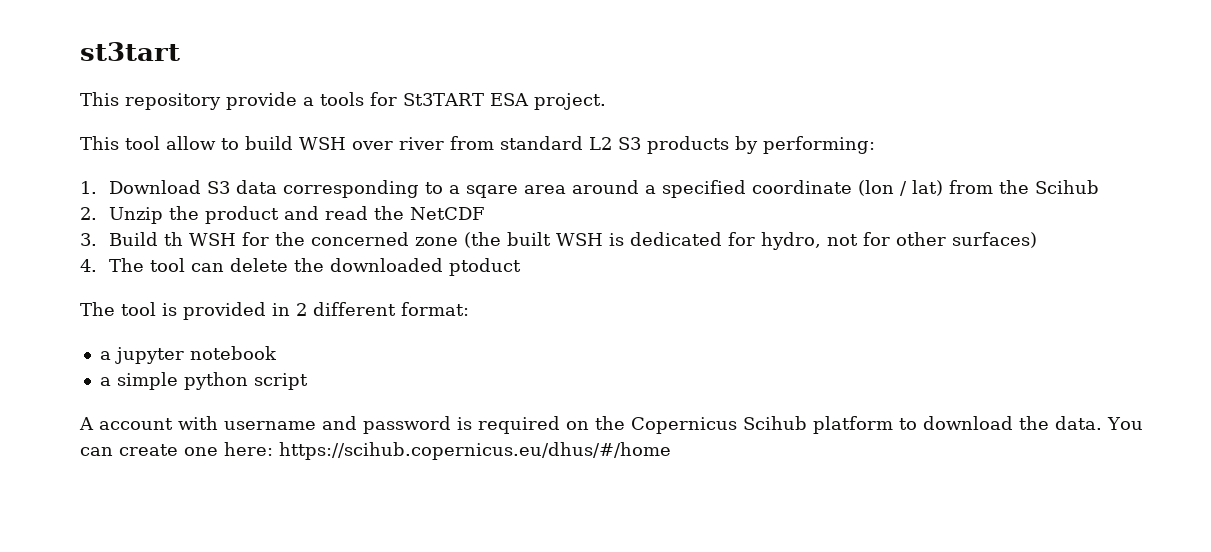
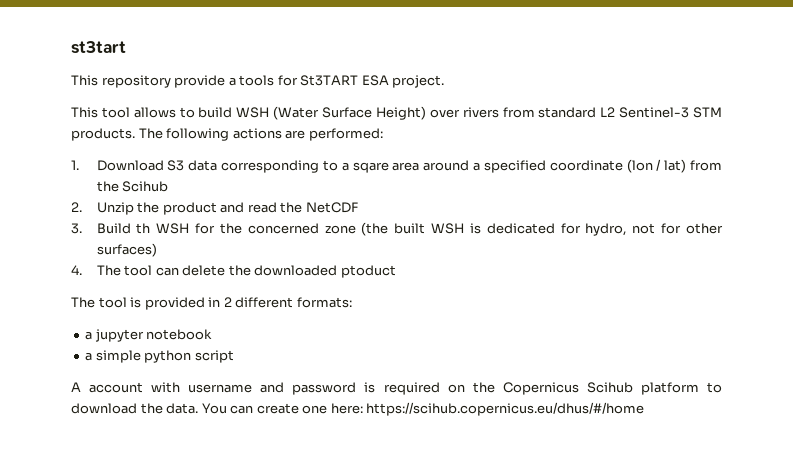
- This tool allow to build WSH over river from standard L2 S3 products by performing:
+ This tool allows to build WSH (Water Surface Height) over rivers from standard L2 Sentinel-3 STM products. The following actions are performed:
- The tool is provided in 2 different format:
+ The tool is provided in 2 different formats:

